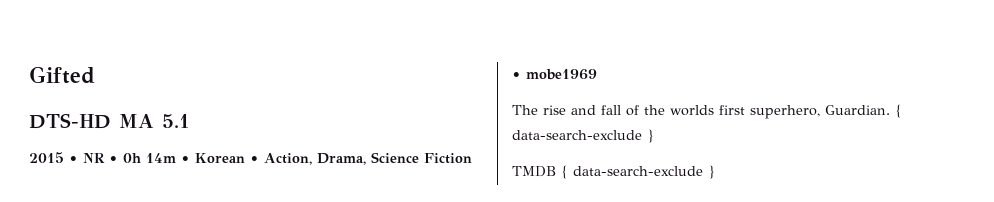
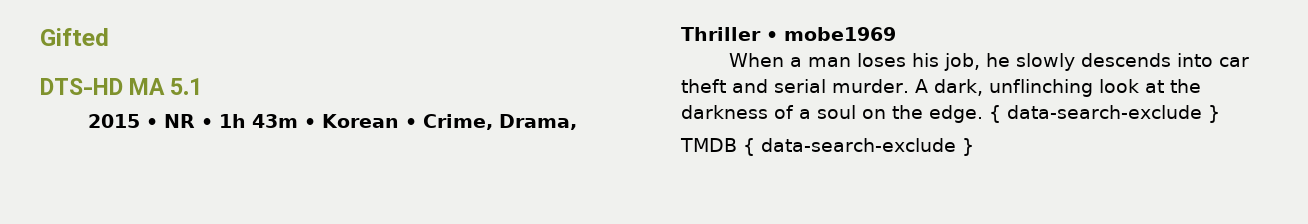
- 2015 • NR • 0h 14m • Korean • Action, Drama, Science Fiction • mobe1969
- The rise and fall of the worlds first superhero, Guardian.
+ 2015 • NR • 1h 43m • Korean • Crime, Drama, Thriller • mobe1969
+ When a man loses his job, he slowly descends into car theft and serial murder. A dark, unflinching look at the darkness of a soul on the edge.

